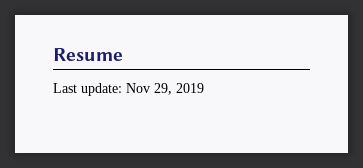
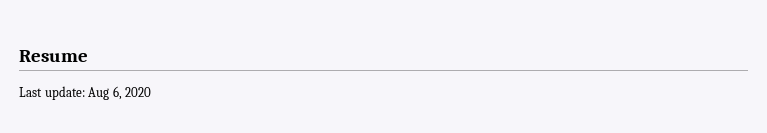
- Last update: Nov 29, 2019
+ Last update: Aug 6, 2020

